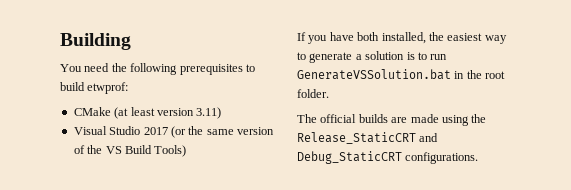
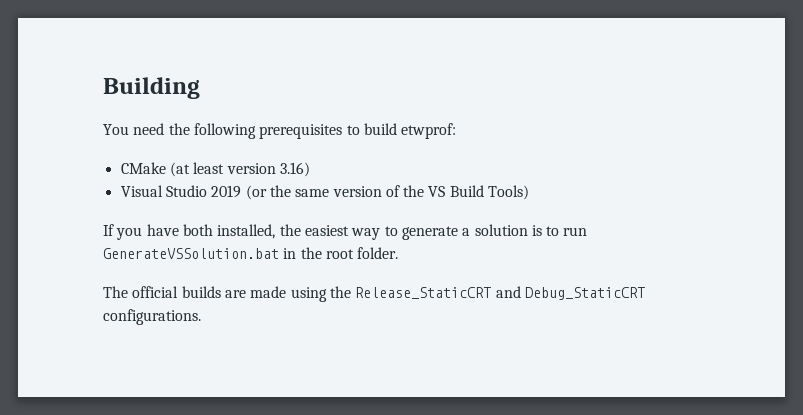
- CMake (at least version 3.11)
+ CMake (at least version 3.16)
- Visual Studio 2017 (or the same version of the VS Build Tools)
+ Visual Studio 2019 (or the same version of the VS Build Tools)

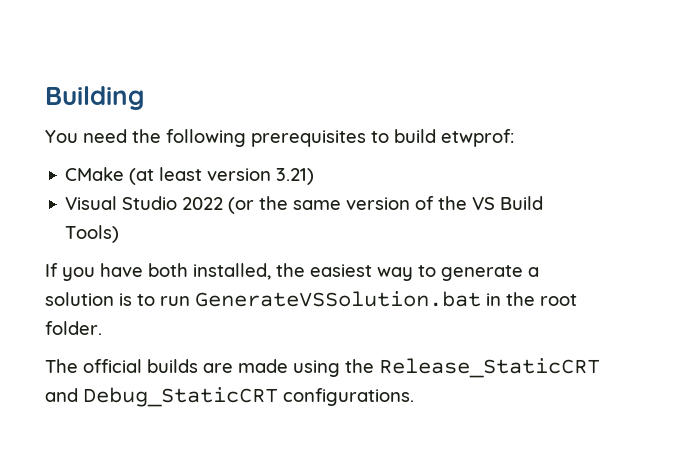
- CMake (at least version 3.16)
+ CMake (at least version 3.21)
- Visual Studio 2019 (or the same version of the VS Build Tools)
+ Visual Studio 2022 (or the same version of the VS Build Tools)

